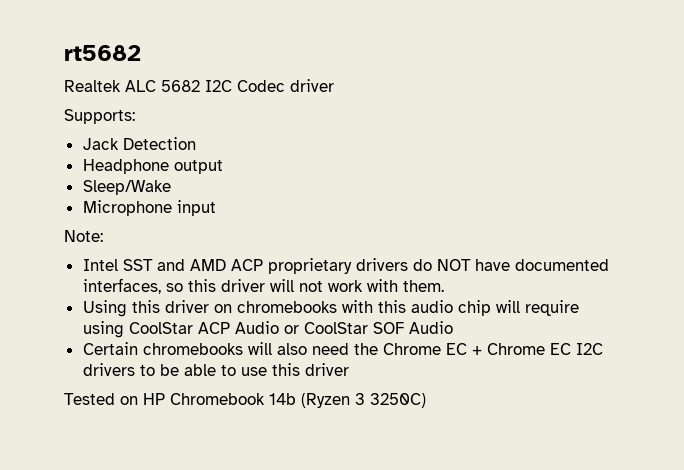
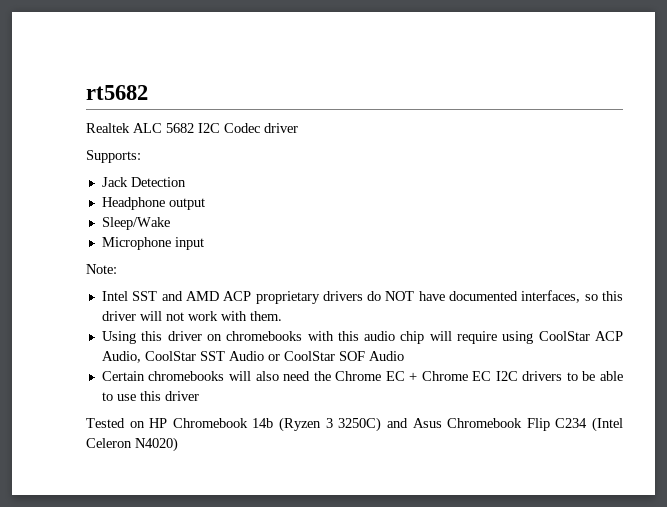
- Using this driver on chromebooks with this audio chip will require using CoolStar ACP Audio or CoolStar SOF Audio
+ Using this driver on chromebooks with this audio chip will require using CoolStar ACP Audio, CoolStar SST Audio or CoolStar SOF Audio
- Tested on HP Chromebook 14b (Ryzen 3 3250C)
+ Tested on HP Chromebook 14b (Ryzen 3 3250C) and Asus Chromebook Flip C234 (Intel Celeron N4020)

